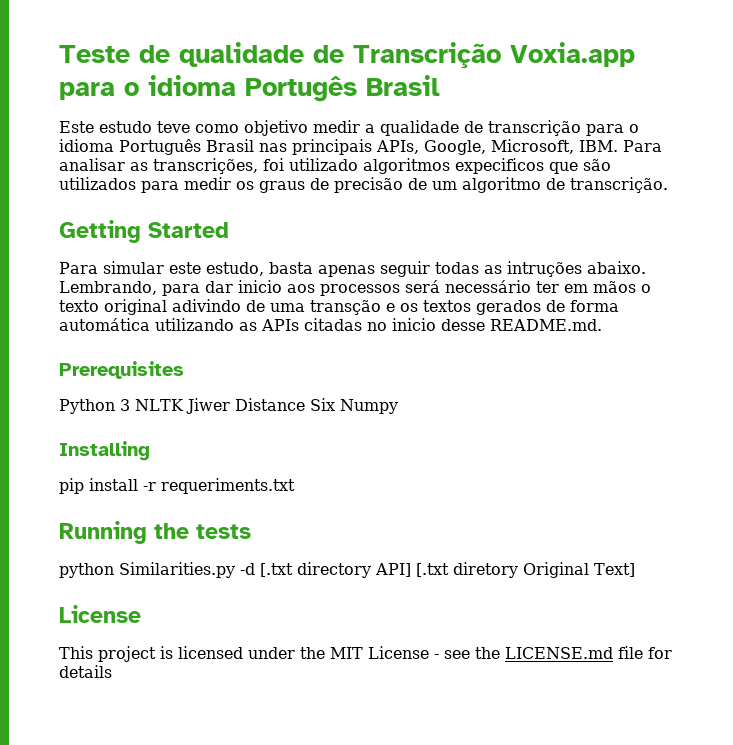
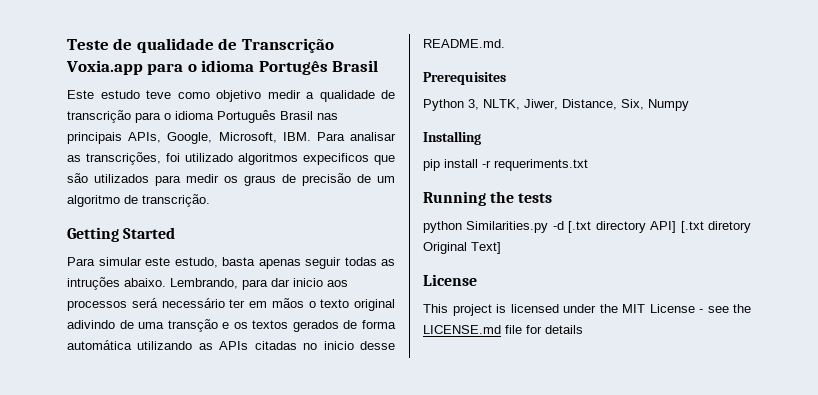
- Python 3 NLTK Jiwer Distance Six Numpy
+ Python 3, NLTK, Jiwer, Distance, Six, Numpy

